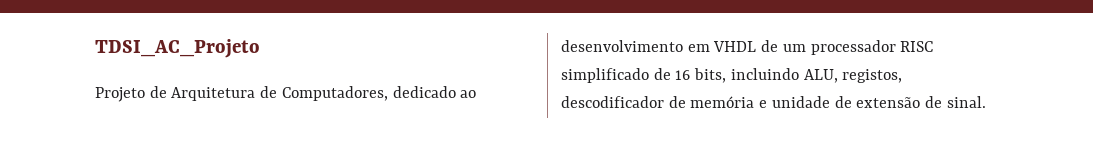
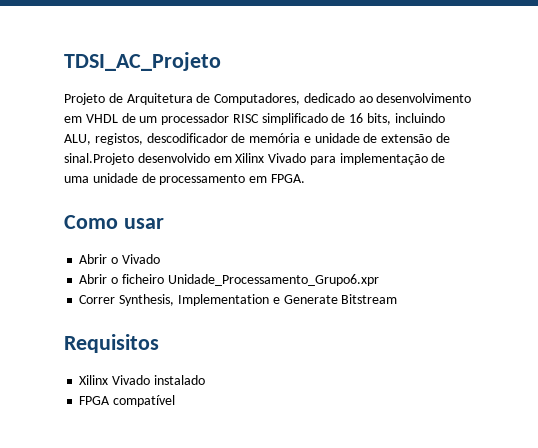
- Projeto de Arquitetura de Computadores, dedicado ao desenvolvimento em VHDL de um processador RISC simplificado de 16 bits, incluindo ALU, registos, descodificador de memória e unidade de extensão de sinal.
+ Projeto de Arquitetura de Computadores, dedicado ao desenvolvimento em VHDL de um processador RISC simplificado de 16 bits, incluindo ALU, registos, descodificador de memória e unidade de extensão de sinal.Projeto desenvolvido em Xilinx Vivado para implementação de uma unidade de processamento em FPGA.
+ Como usar
+ Abrir o Vivado
+ Abrir o ficheiro Unidade_Processamento_Grupo6.xpr
+ Correr Synthesis, Implementation e Generate Bitstream
+ Requisitos
+ Xilinx Vivado instalado
+ FPGA compatível

